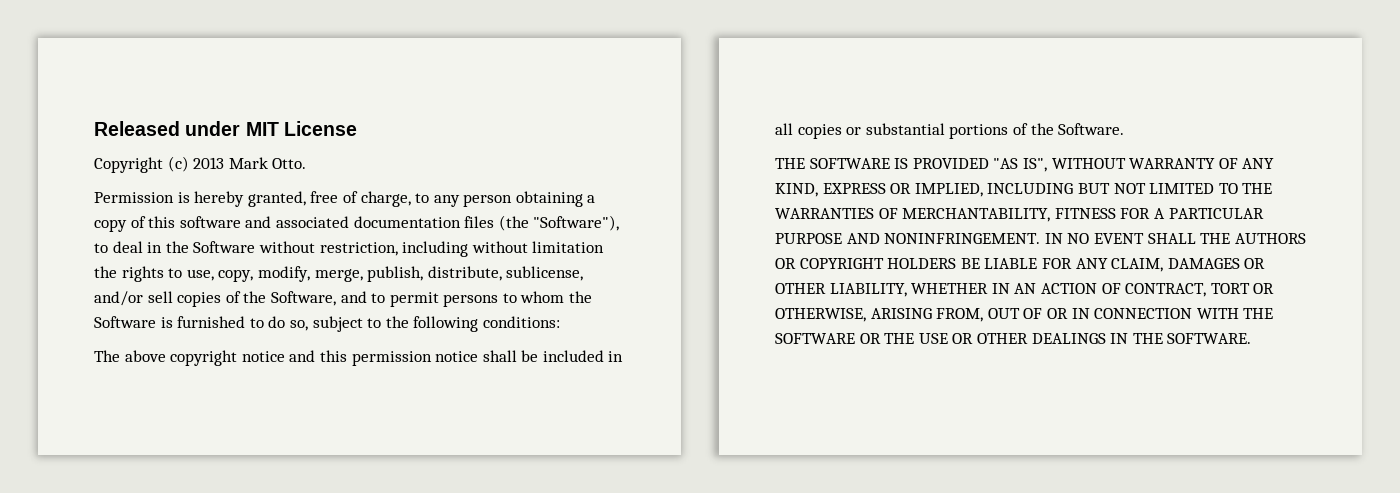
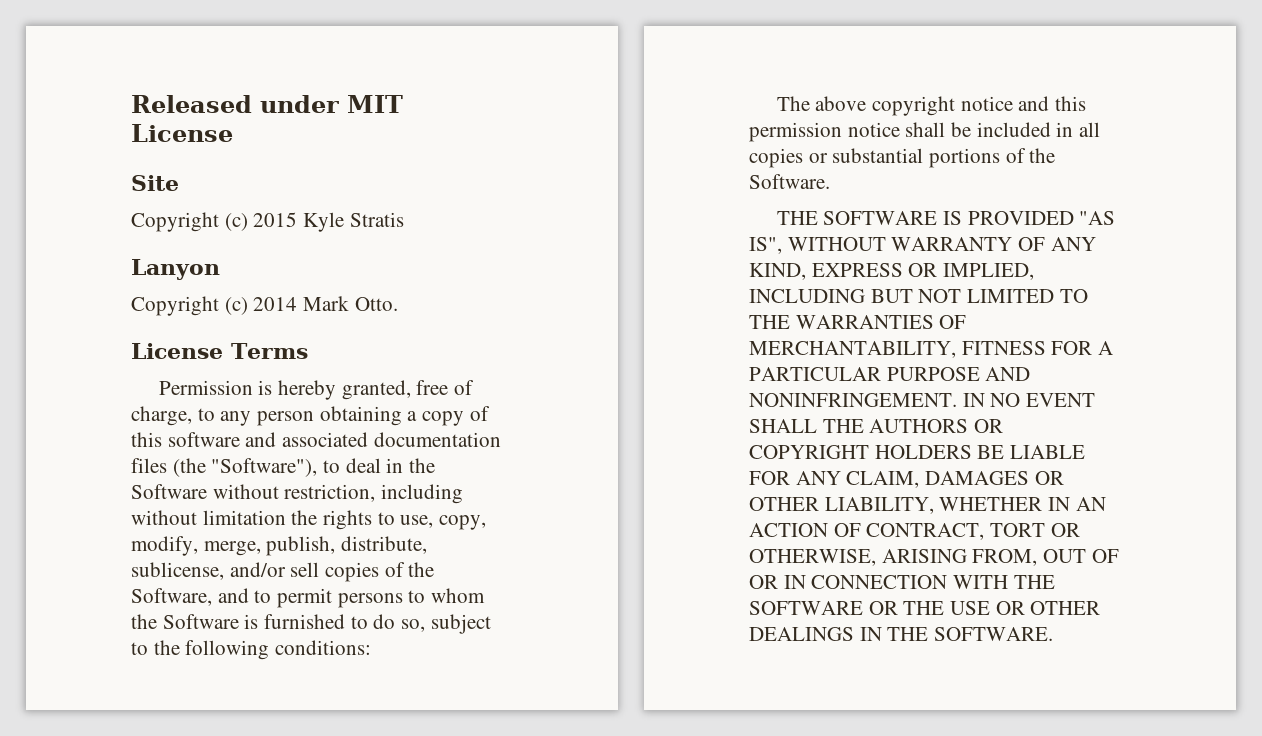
- Copyright (c) 2013 Mark Otto.
+ Site
+ Copyright (c) 2015 Kyle Stratis
+ Lanyon
+ Copyright (c) 2014 Mark Otto.
+ License Terms

